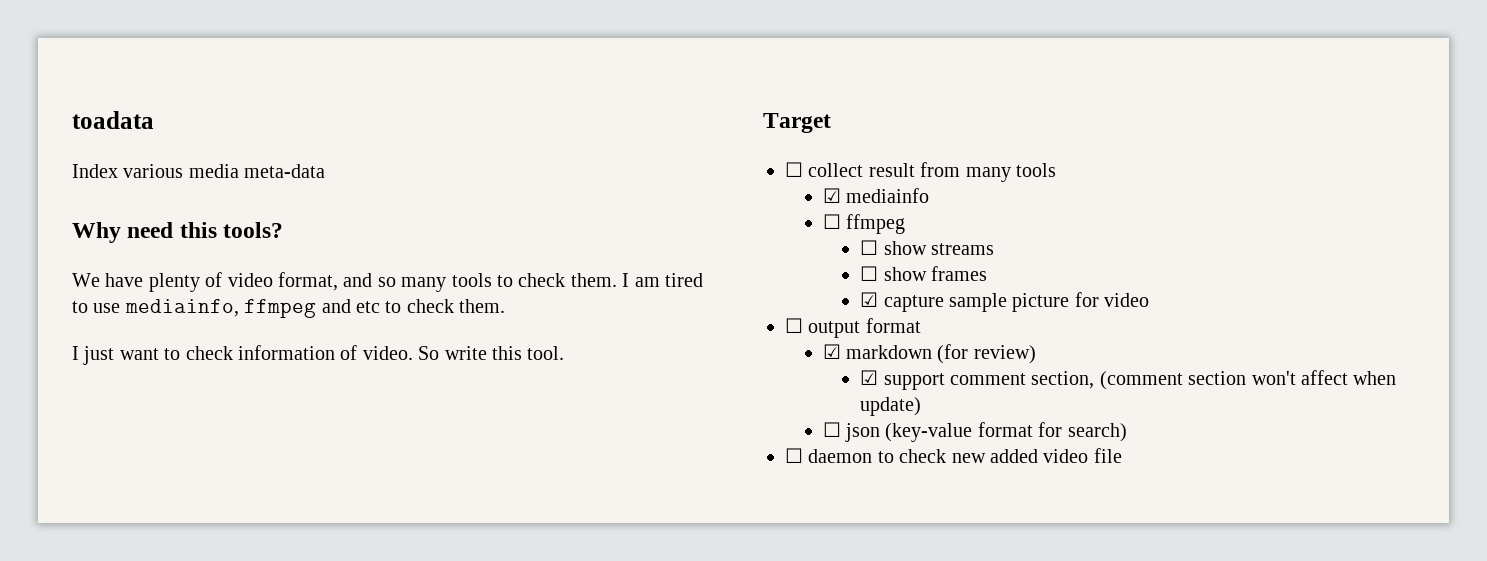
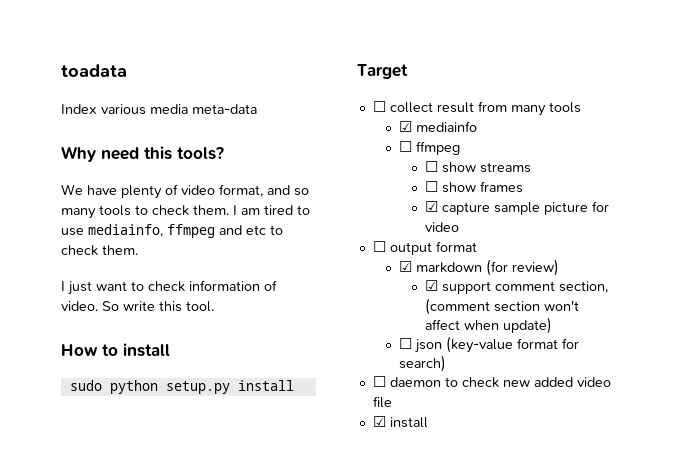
+ How to install
+ sudo python setup.py install
+ ☑ install

